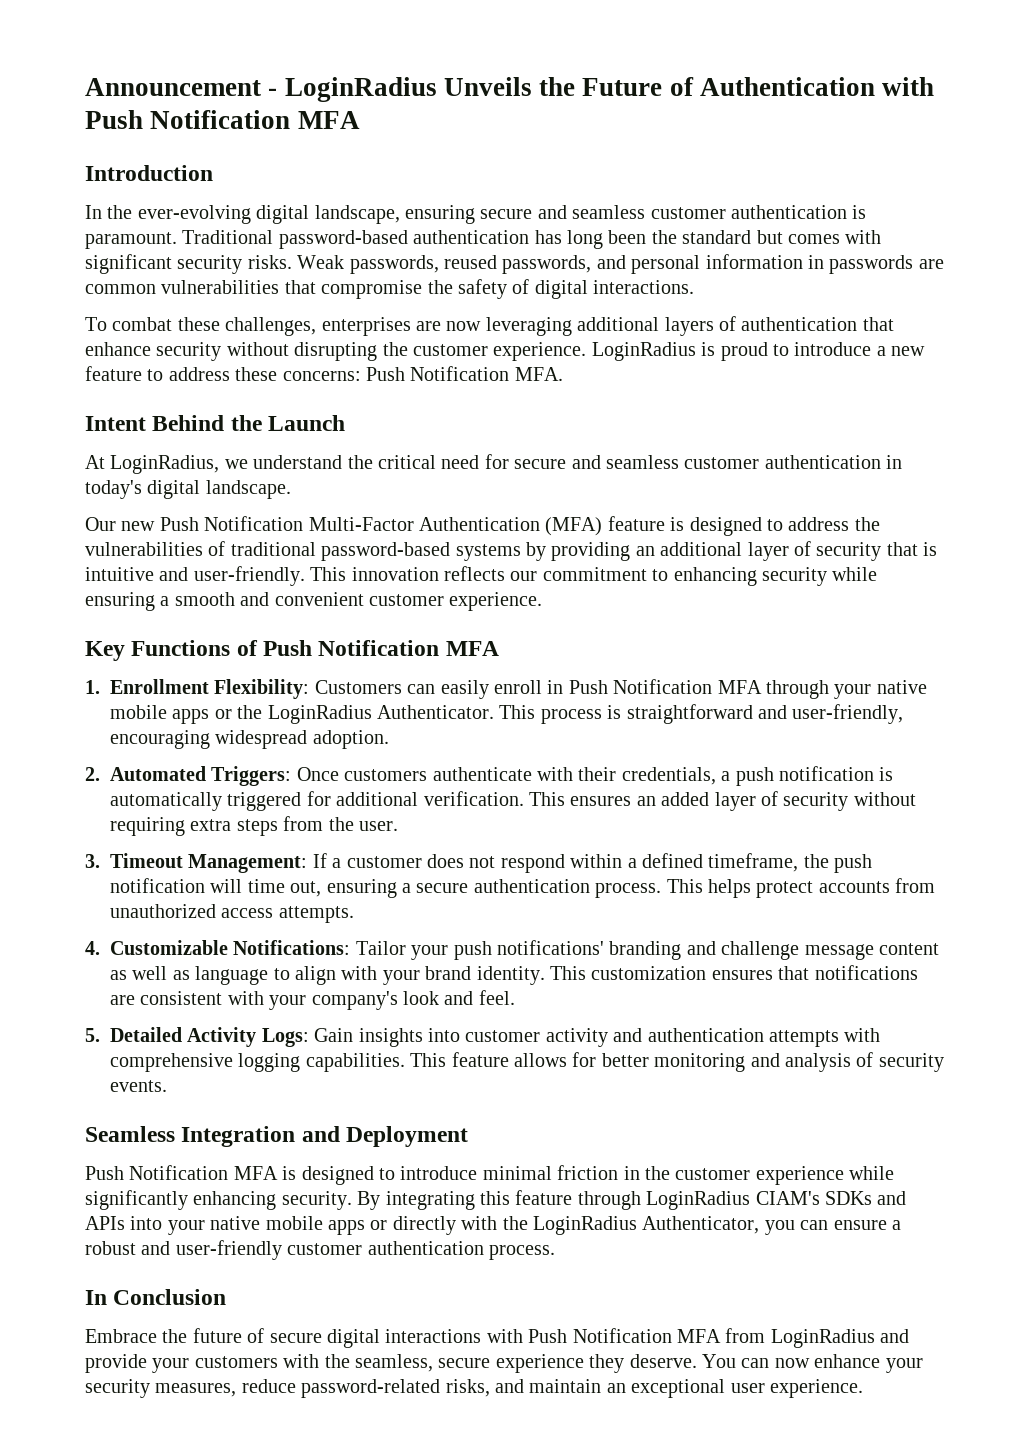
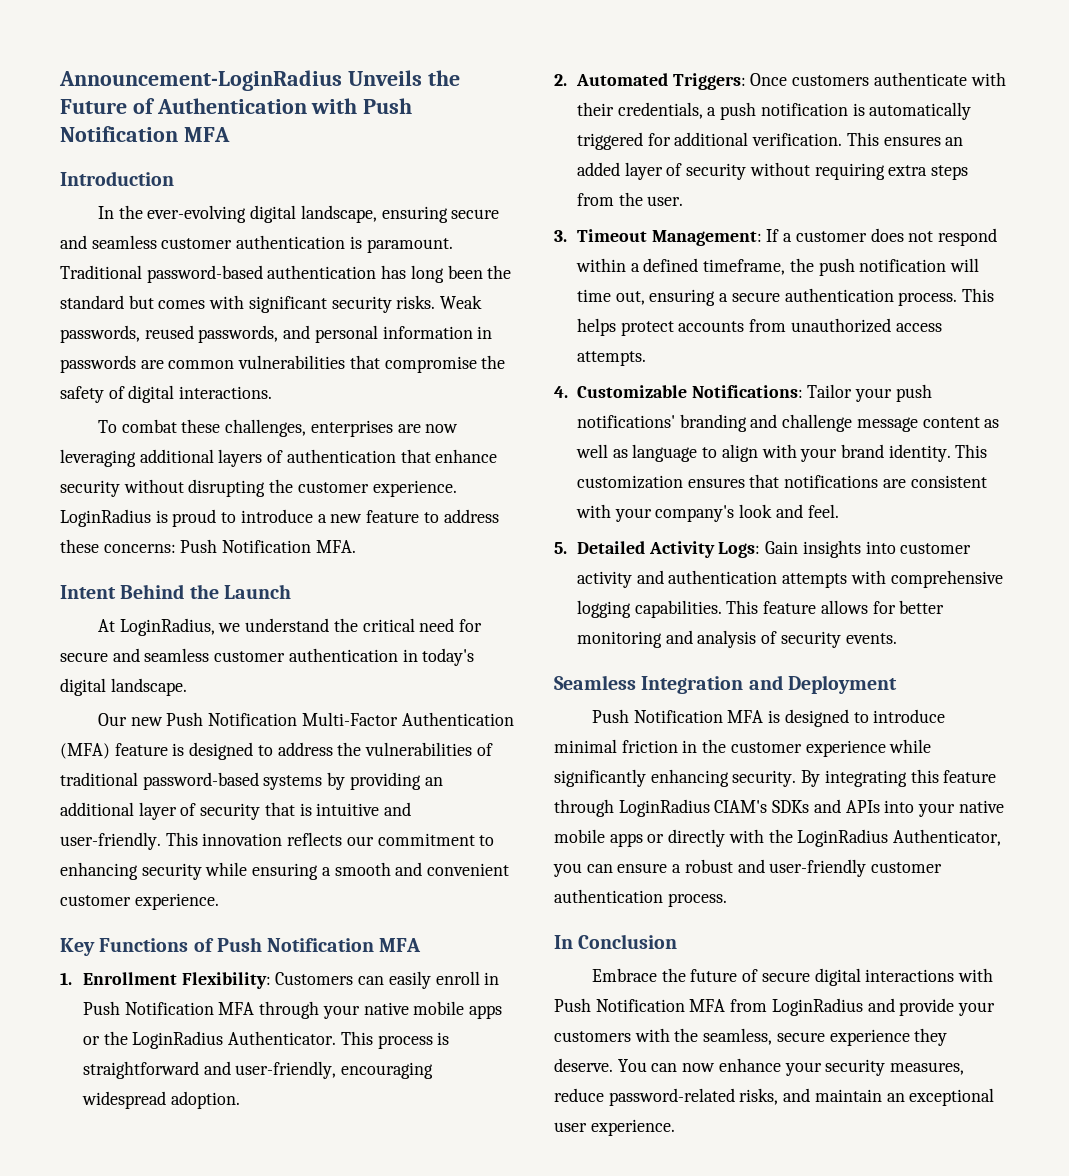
- Announcement - LoginRadius Unveils the Future of Authentication with Push Notification MFA
+ Announcement-LoginRadius Unveils the Future of Authentication with Push Notification MFA

